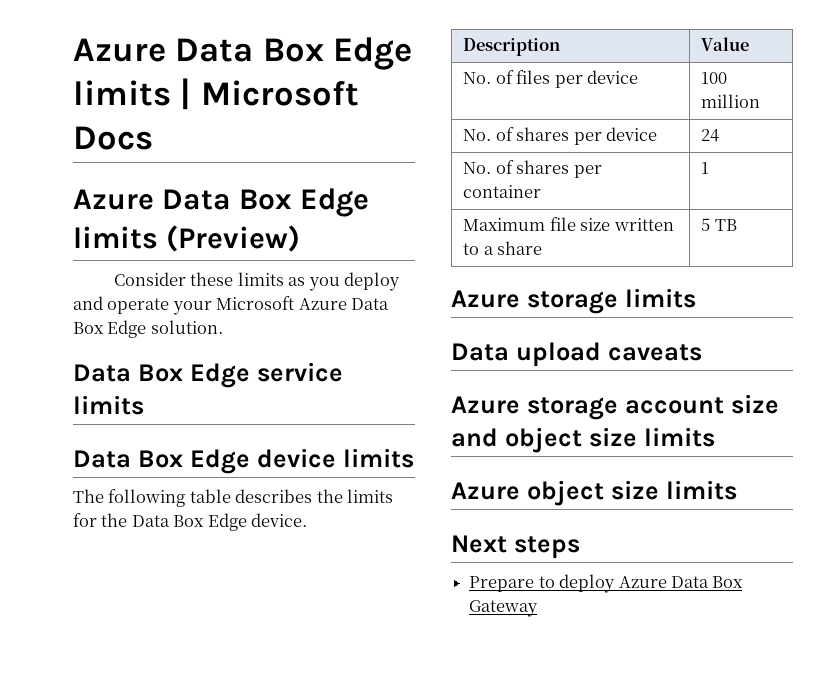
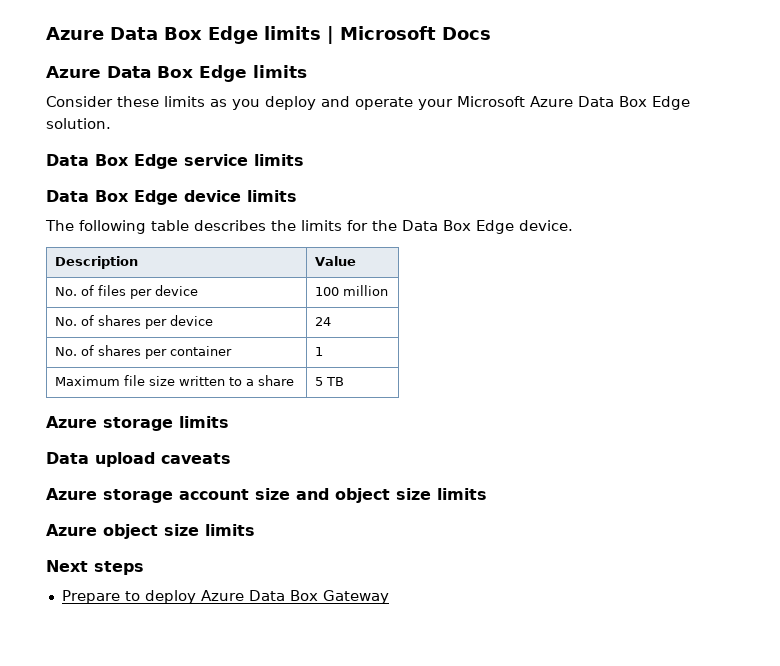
  Azure Data Box Edge limits | Microsoft Docs
- Azure Data Box Edge limits (Preview)
+ Azure Data Box Edge limits

